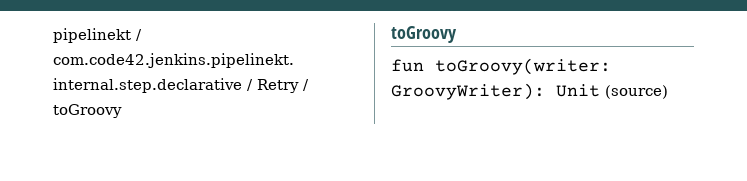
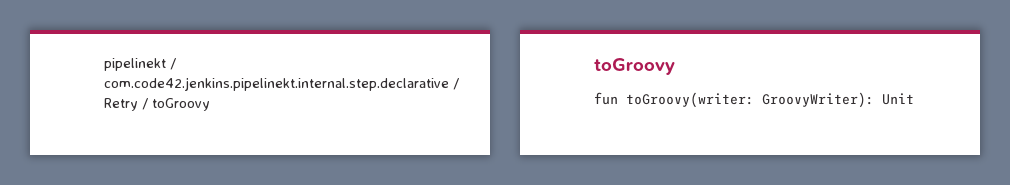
- fun toGroovy(writer: GroovyWriter): Unit (source)
+ fun toGroovy(writer: GroovyWriter): Unit

